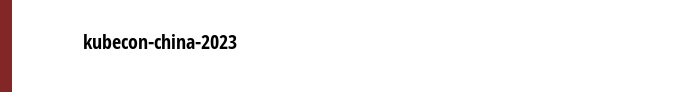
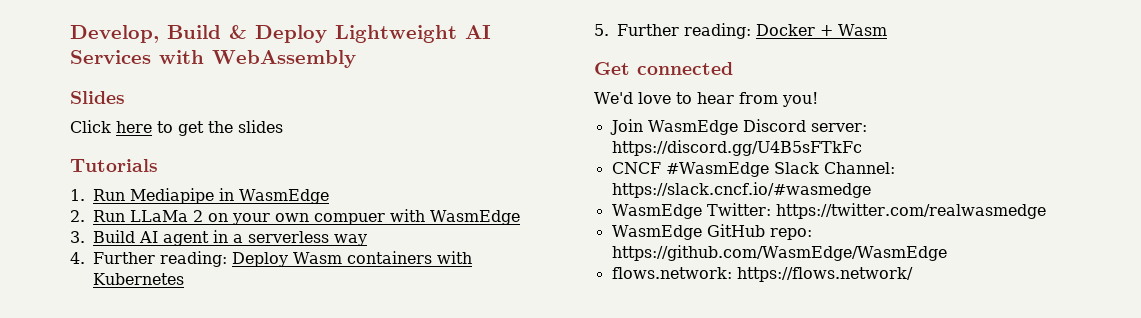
- kubecon-china-2023
+ Develop, Build & Deploy Lightweight AI Services with WebAssembly
+ Slides
+ Click here to get the slides
+ Tutorials
+ 1. Run Mediapipe in WasmEdge
+ 2. Run LLaMa 2 on your own compuer with WasmEdge
+ 3. Build AI agent in a serverless way
+ 4. Further reading: Deploy Wasm containers with Kubernetes
+ 5. Further reading: Docker + Wasm
+ Get connected
+ We'd love to hear from you!
+ Join WasmEdge Discord server: https://discord.gg/U4B5sFTkFc
+ CNCF #WasmEdge Slack Channel: https://slack.cncf.io/#wasmedge
+ WasmEdge Twitter: https://twitter.com/realwasmedge
+ WasmEdge GitHub repo: https://github.com/WasmEdge/WasmEdge
+ flows.network: https://flows.network/

